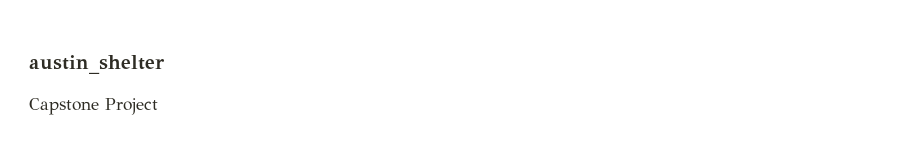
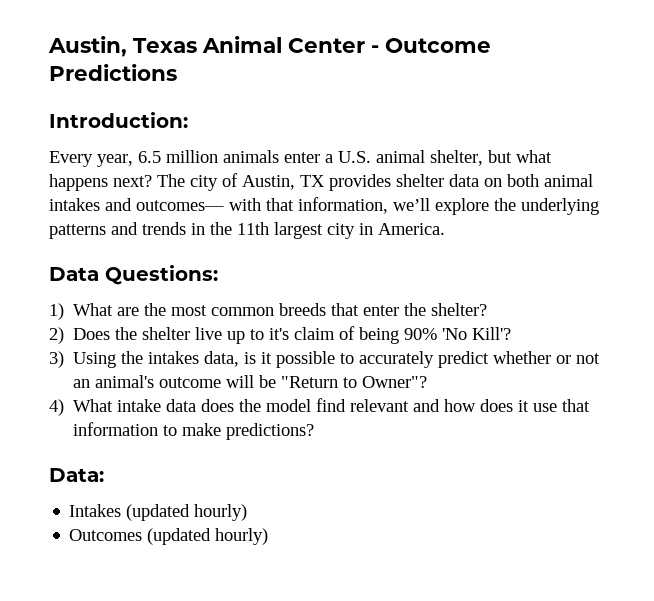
- austin_shelter
- Capstone Project
+ Austin, Texas Animal Center - Outcome Predictions
+ Introduction:
+ Every year, 6.5 million animals enter a U.S. animal shelter, but what happens next? The city of Austin, TX provides shelter data on both animal intakes and outcomes— with that information, we’ll explore the underlying patterns and trends in the 11th largest city in America.
+ Data Questions:
+ 1) What are the most common breeds that enter the shelter?
+ 2) Does the shelter live up to it's claim of being 90% 'No Kill'?
+ 3) Using the intakes data, is it possible to accurately predict whether or not an animal's outcome will be "Return to Owner"?
+ 4) What intake data does the model find relevant and how does it use that information to make predictions?
+ Data:
+ Intakes (updated hourly)
+ Outcomes (updated hourly)

